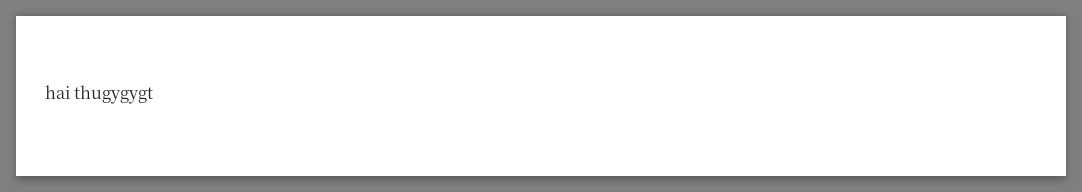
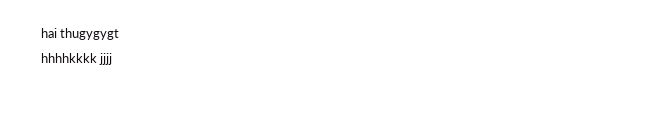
+ hhhhkkkk jjjj

